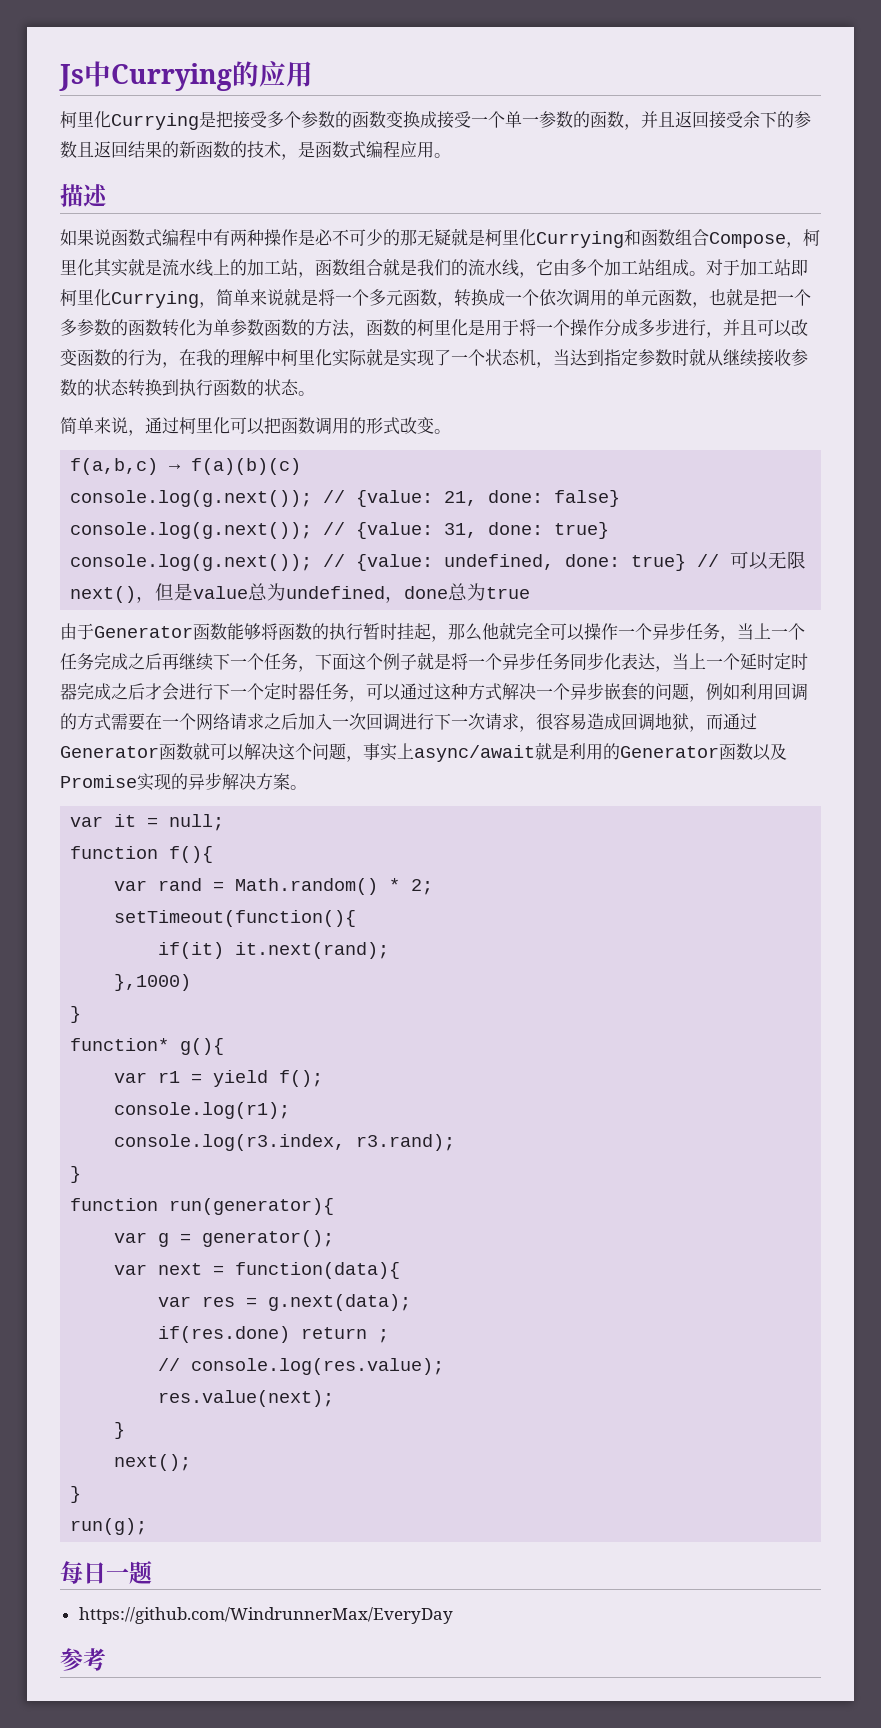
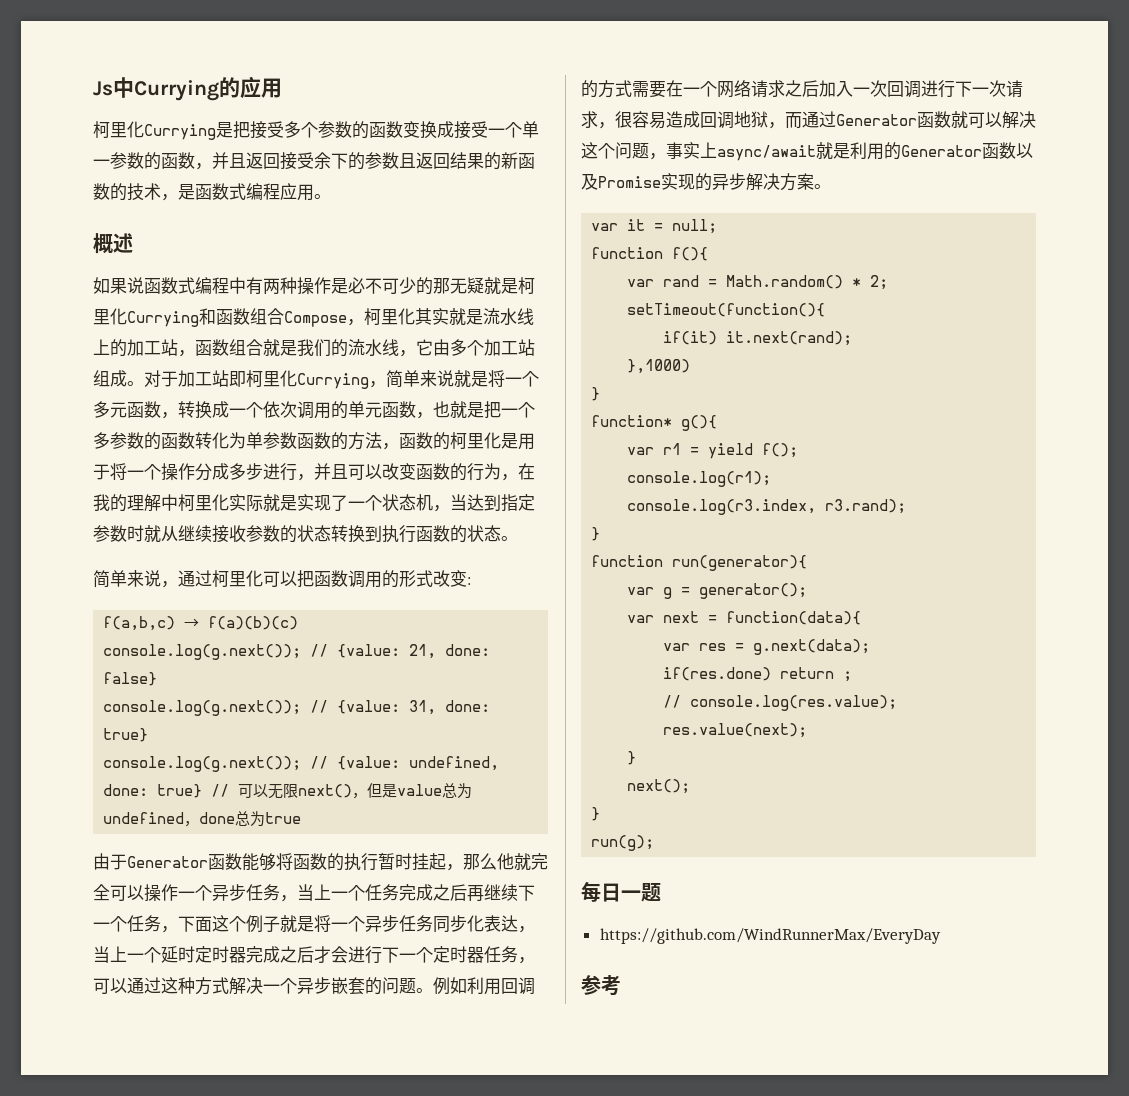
- 描述
+ 概述
- 简单来说，通过柯里化可以把函数调用的形式改变。
+ 简单来说，通过柯里化可以把函数调用的形式改变:
- 由于Generator函数能够将函数的执行暂时挂起，那么他就完全可以操作一个异步任务，当上一个任务完成之后再继续下一个任务，下面这个例子就是将一个异步任务同步化表达，当上一个延时定时器完成之后才会进行下一个定时器任务，可以通过这种方式解决一个异步嵌套的问题，例如利用回调的方式需要在一个网络请求之后加入一次回调进行下一次请求，很容易造成回调地狱，而通过Generator函数就可以解决这个问题，事实上async/await就是利用的Generator函数以及Promise实现的异步解决方案。
+ 由于Generator函数能够将函数的执行暂时挂起，那么他就完全可以操作一个异步任务，当上一个任务完成之后再继续下一个任务，下面这个例子就是将一个异步任务同步化表达，当上一个延时定时器完成之后才会进行下一个定时器任务，可以通过这种方式解决一个异步嵌套的问题。例如利用回调的方式需要在一个网络请求之后加入一次回调进行下一次请求，很容易造成回调地狱，而通过Generator函数就可以解决这个问题，事实上async/await就是利用的Generator函数以及Promise实现的异步解决方案。
- https://github.com/WindrunnerMax/EveryDay
+ https://github.com/WindRunnerMax/EveryDay

